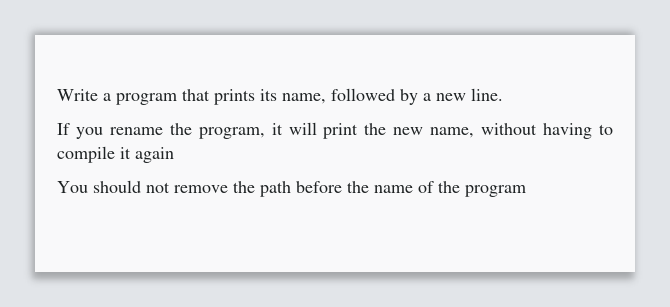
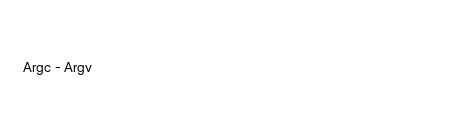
- Write a program that prints its name, followed by a new line.
- If you rename the program, it will print the new name, without having to compile it again
- You should not remove the path before the name of the program
+ Argc - Argv

